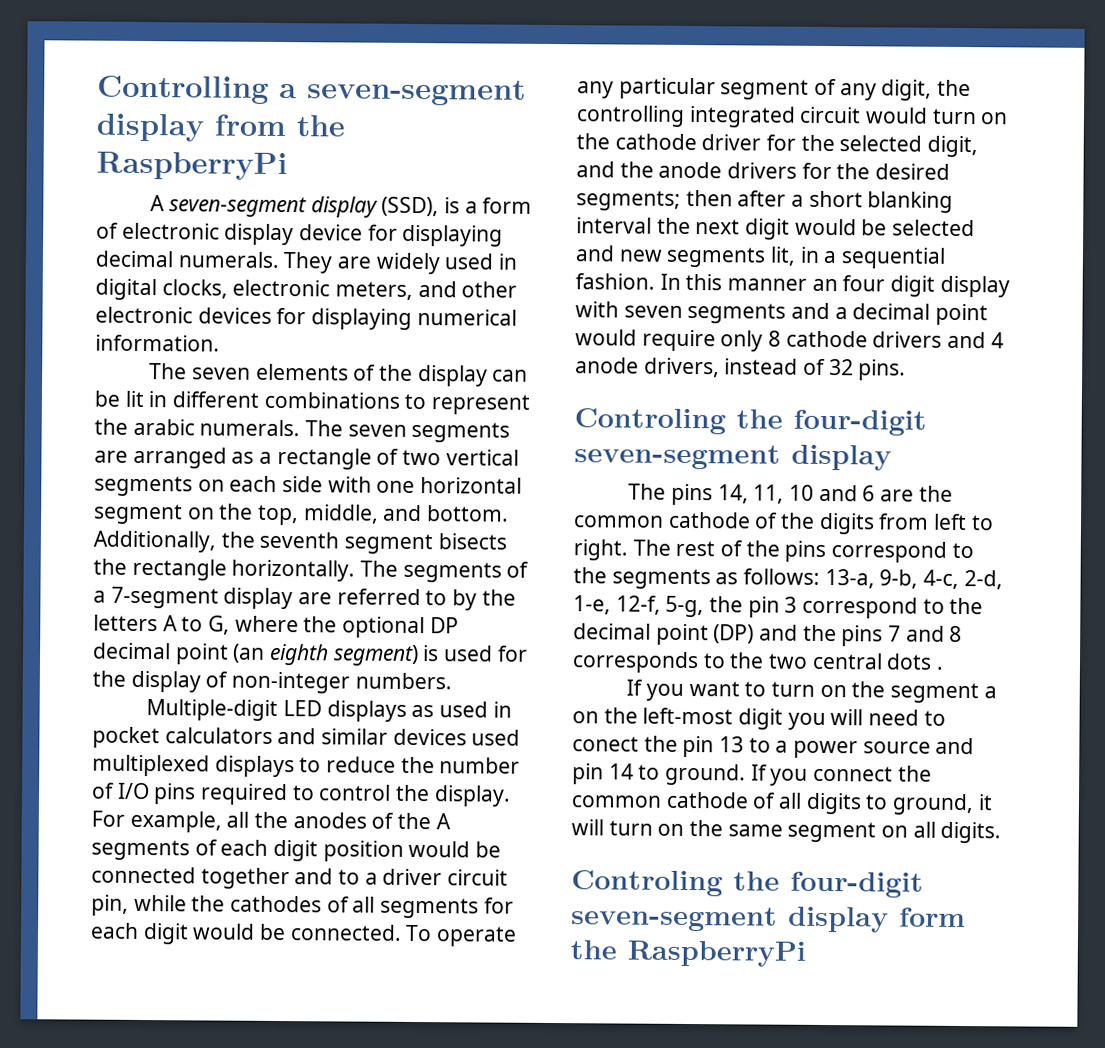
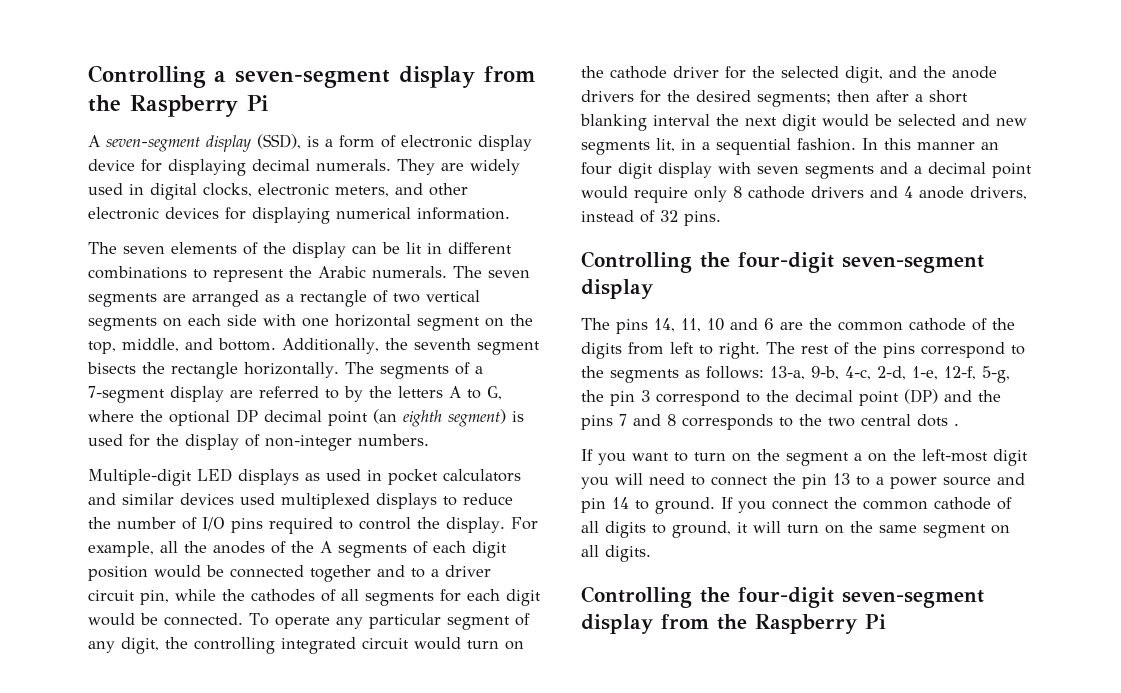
- Controlling a seven-segment display from the RaspberryPi
+ Controlling a seven-segment display from the Raspberry Pi
- The seven elements of the display can be lit in different combinations to represent the arabic numerals.
+ The seven elements of the display can be lit in different combinations to represent the Arabic numerals.
  In this manner an four digit display with seven segments and a decimal point would require only 8 cathode drivers and 4 anode drivers, instead of 32 pins.
- Controling the four-digit seven-segment display
+ Controlling the four-digit seven-segment display
- If you want to turn on the segment a on the left-most digit you will need to conect the pin 13 to a power source and pin 14 to ground.
+ If you want to turn on the segment a on the left-most digit you will need to connect the pin 13 to a power source and pin 14 to ground.
- Controling the four-digit seven-segment display form the RaspberryPi
+ Controlling the four-digit seven-segment display from the Raspberry Pi

